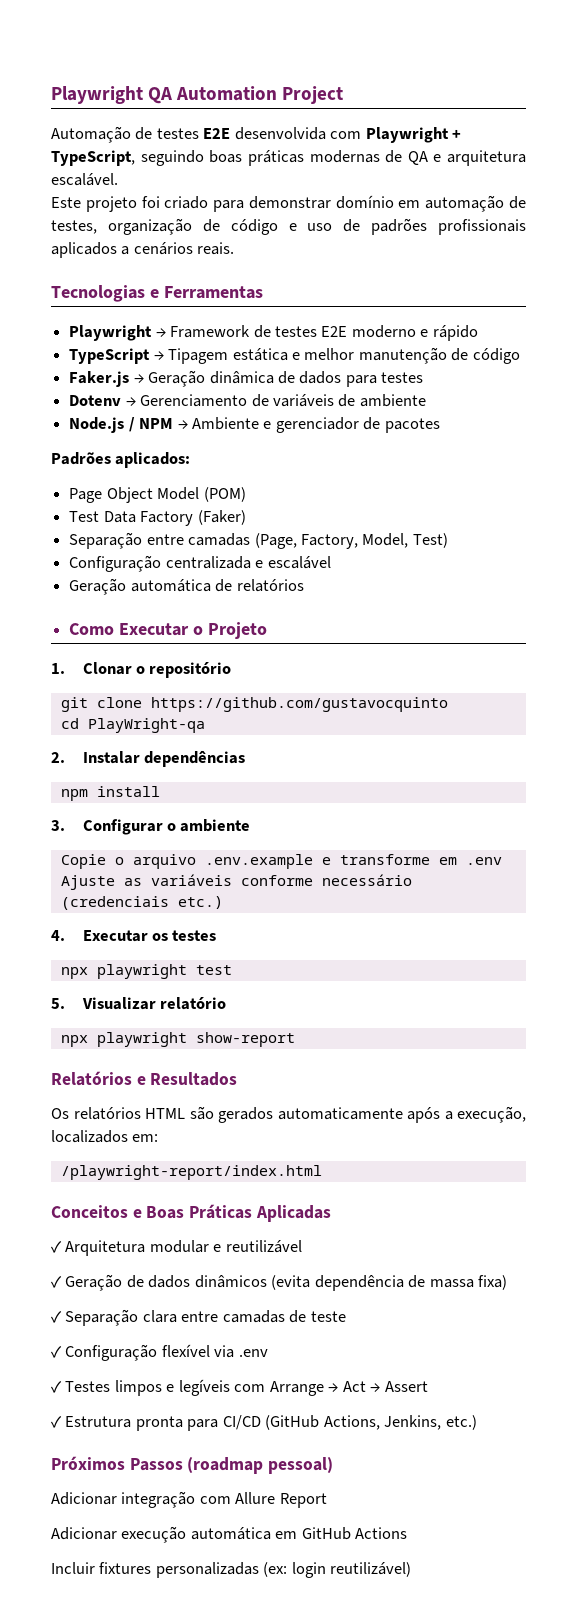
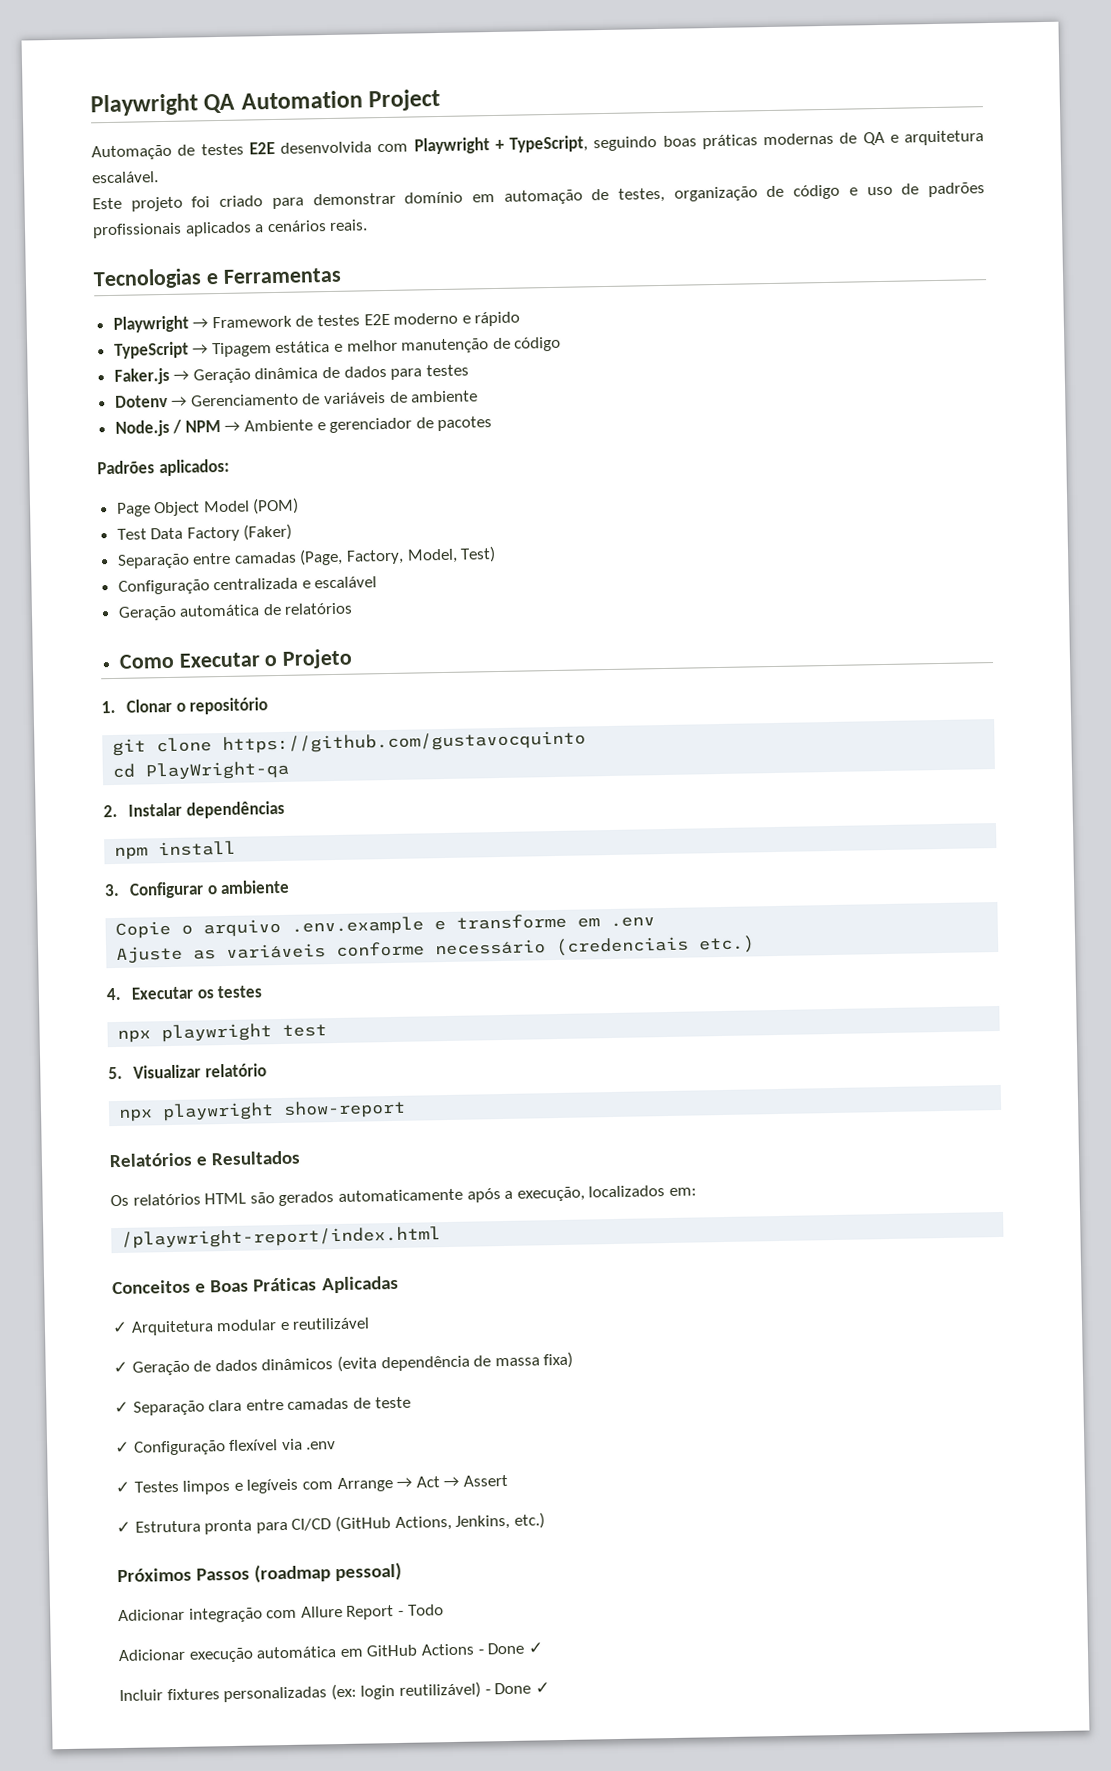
- Adicionar integração com Allure Report
+ Adicionar integração com Allure Report - Todo
- Adicionar execução automática em GitHub Actions
+ Adicionar execução automática em GitHub Actions - Done ✓
- Incluir fixtures personalizadas (ex: login reutilizável)
+ Incluir fixtures personalizadas (ex: login reutilizável) - Done ✓

